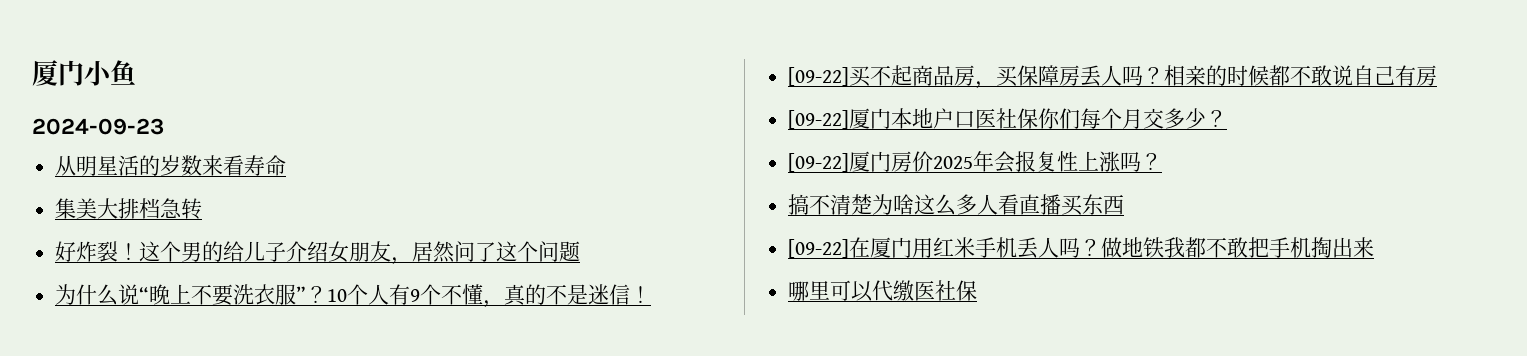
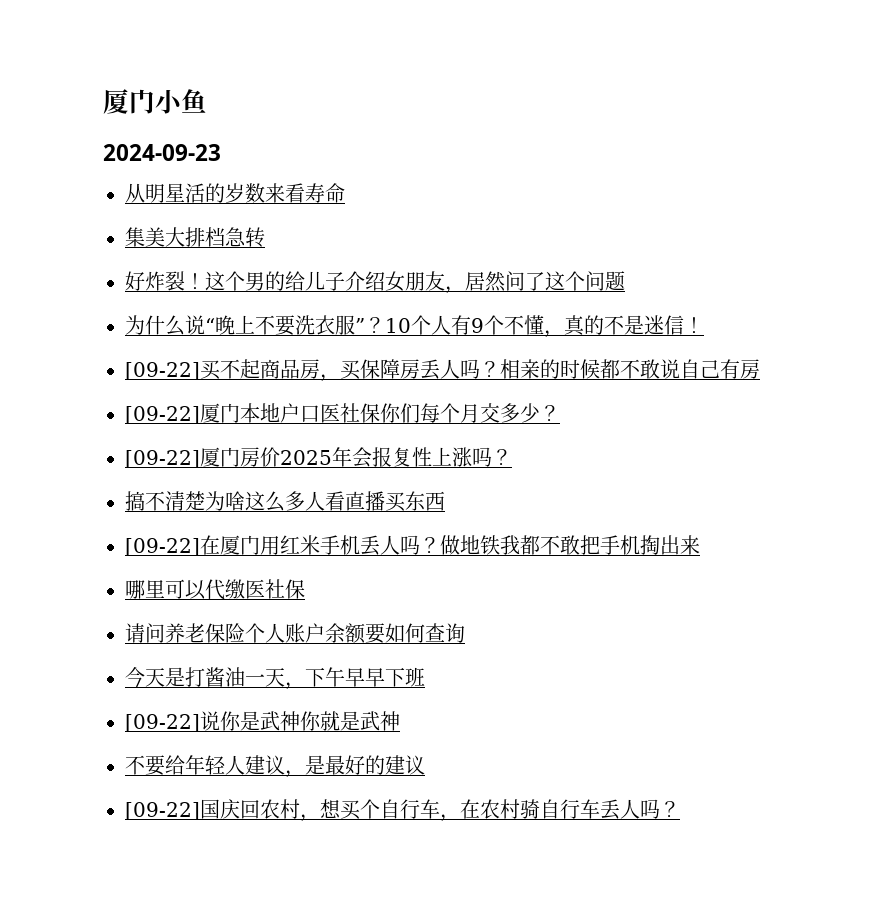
+ 请问养老保险个人账户余额要如何查询
+ 今天是打酱油一天，下午早早下班
+ [09-22]说你是武神你就是武神
+ 不要给年轻人建议，是最好的建议
+ [09-22]国庆回农村，想买个自行车，在农村骑自行车丢人吗？

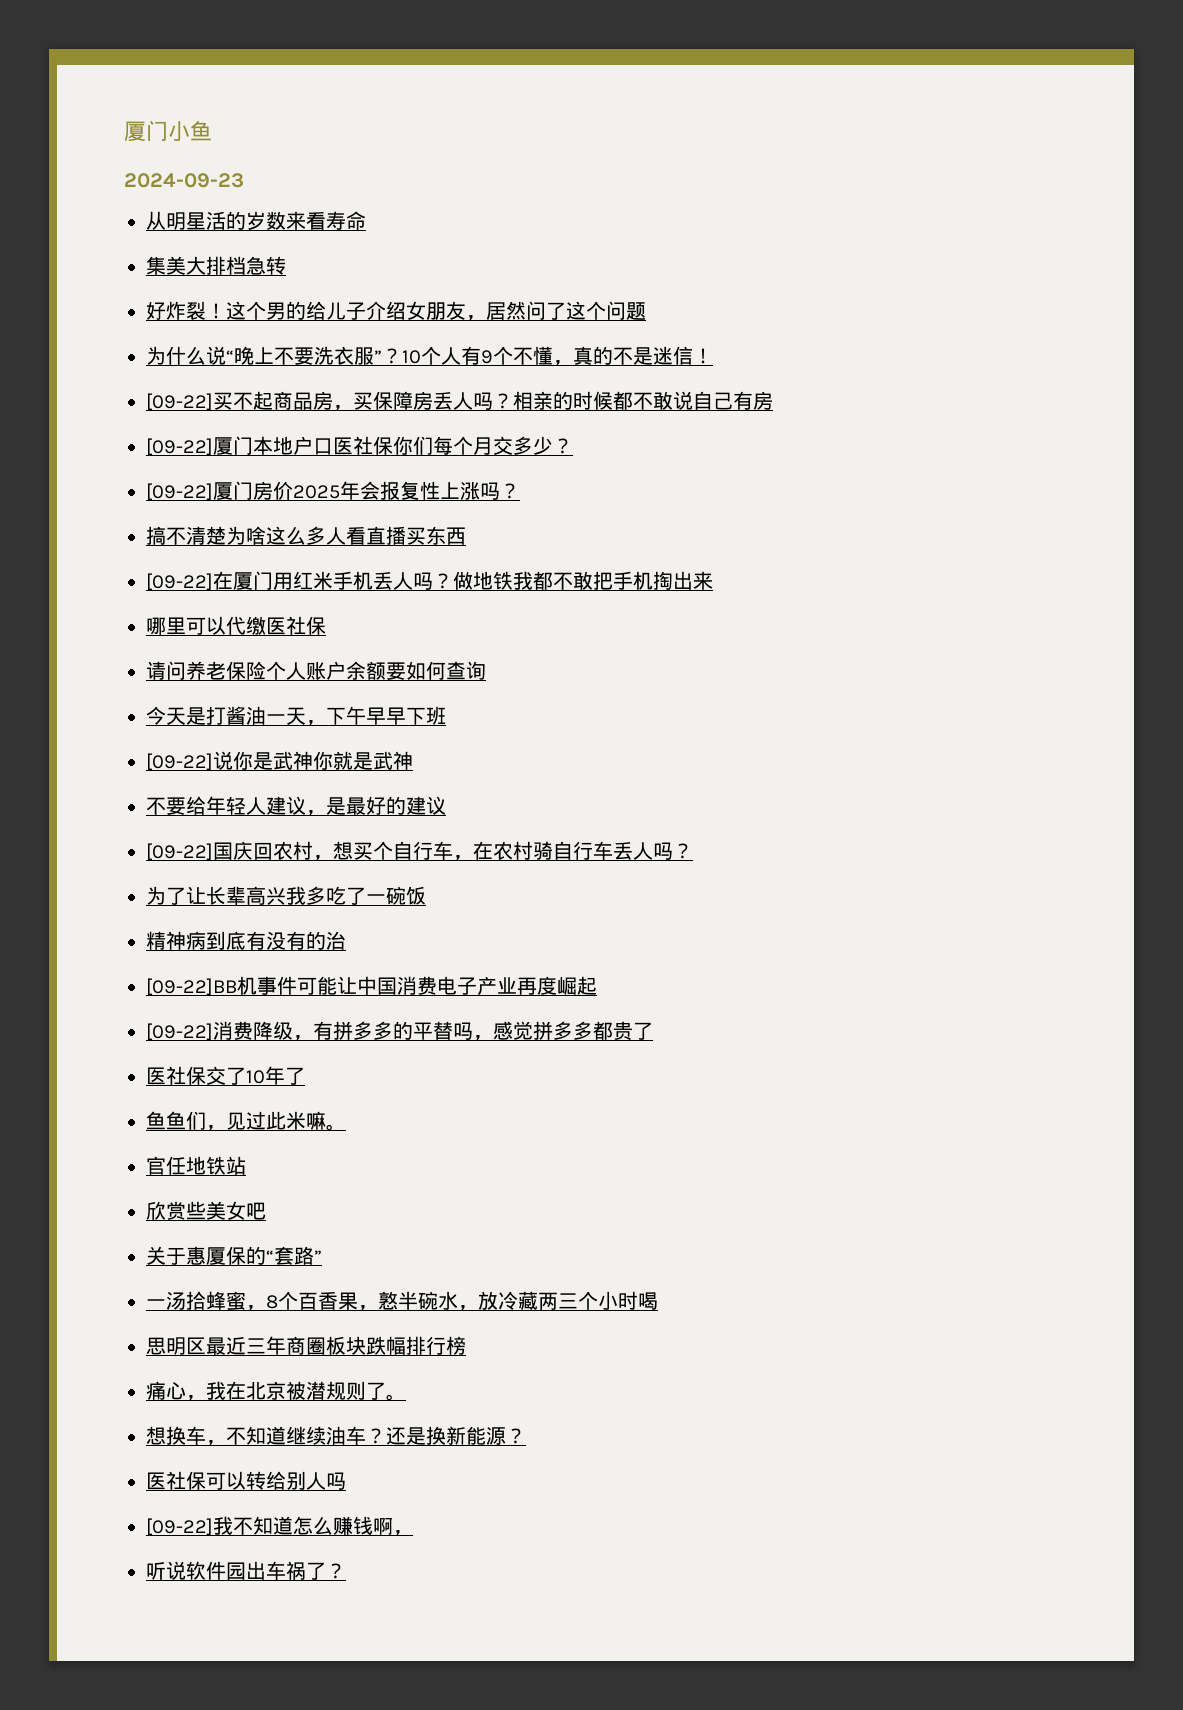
+ 为了让长辈高兴我多吃了一碗饭
+ 精神病到底有没有的治
+ [09-22]BB机事件可能让中国消费电子产业再度崛起
+ [09-22]消费降级，有拼多多的平替吗，感觉拼多多都贵了
+ 医社保交了10年了
+ 鱼鱼们，见过此米嘛。
+ 官任地铁站
+ 欣赏些美女吧
+ 关于惠厦保的“套路”
+ 一汤拾蜂蜜，8个百香果，憝半碗水，放冷藏两三个小时喝
+ 思明区最近三年商圈板块跌幅排行榜
+ 痛心，我在北京被潜规则了。
+ 想换车，不知道继续油车？还是换新能源？
+ 医社保可以转给别人吗
+ [09-22]我不知道怎么赚钱啊，
+ 听说软件园出车祸了？

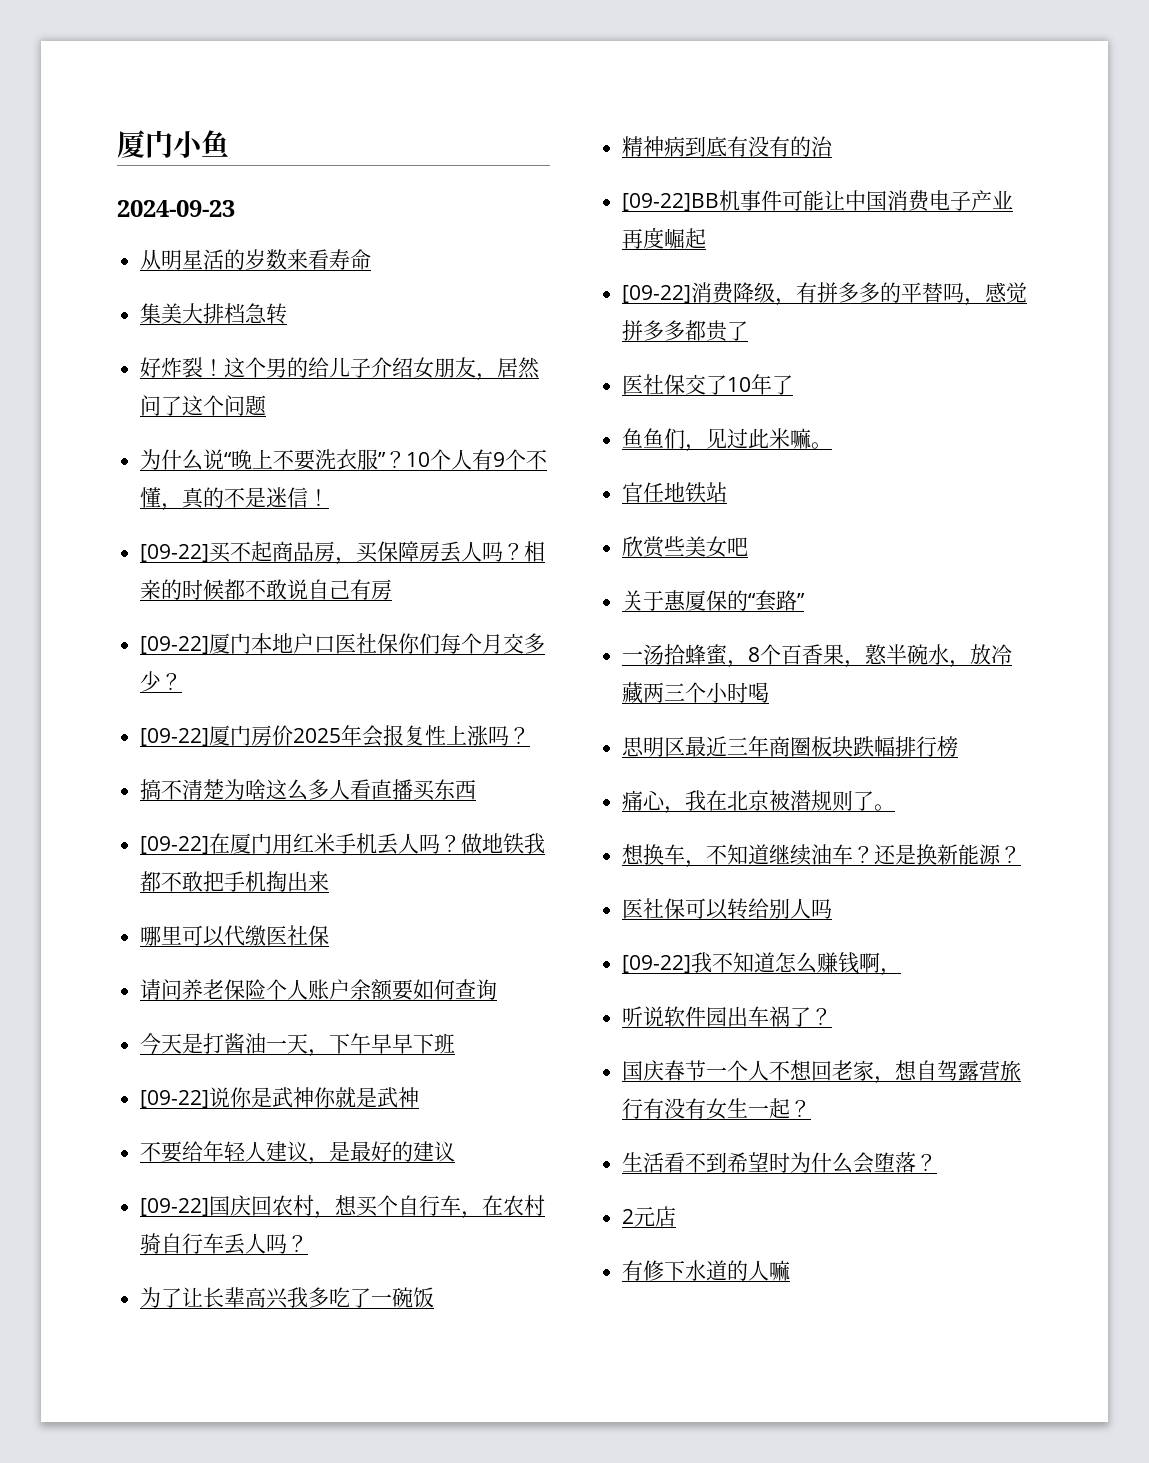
+ 国庆春节一个人不想回老家，想自驾露营旅行有没有女生一起？
+ 生活看不到希望时为什么会堕落？
+ 2元店
+ 有修下水道的人嘛

